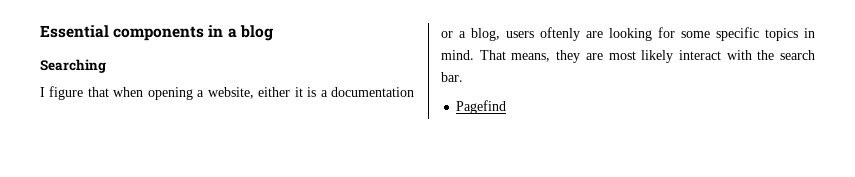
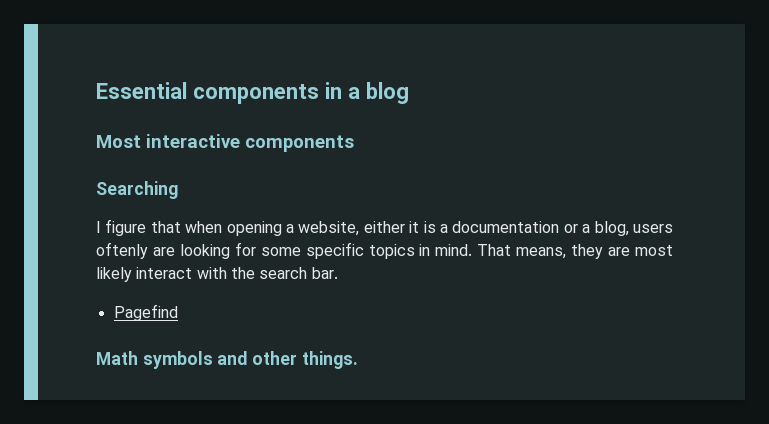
+ Most interactive components
+ Math symbols and other things.

